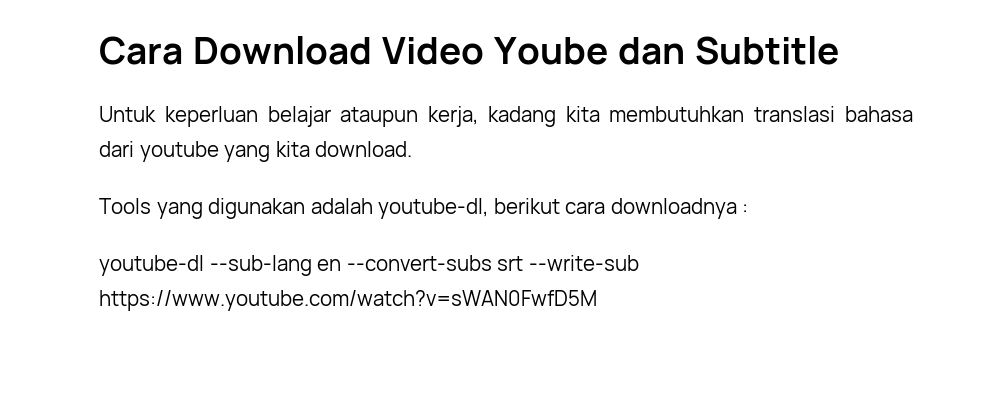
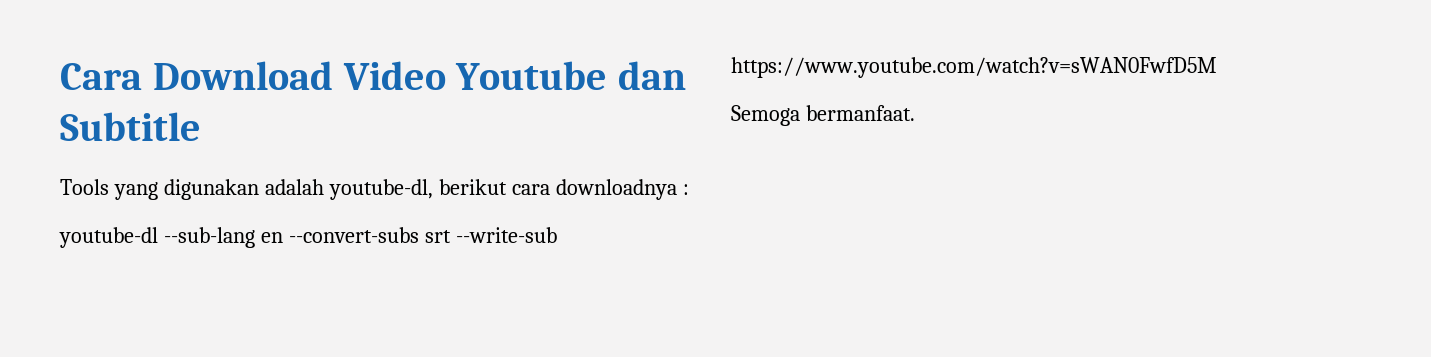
- Cara Download Video Yoube dan Subtitle
+ Cara Download Video Youtube dan Subtitle
- Untuk keperluan belajar ataupun kerja, kadang kita membutuhkan translasi bahasa dari youtube yang kita download.
+ Semoga bermanfaat.

